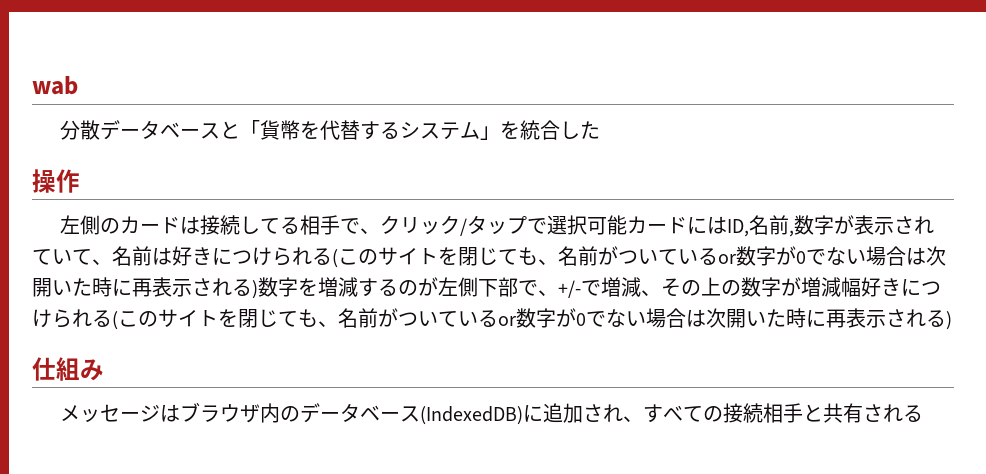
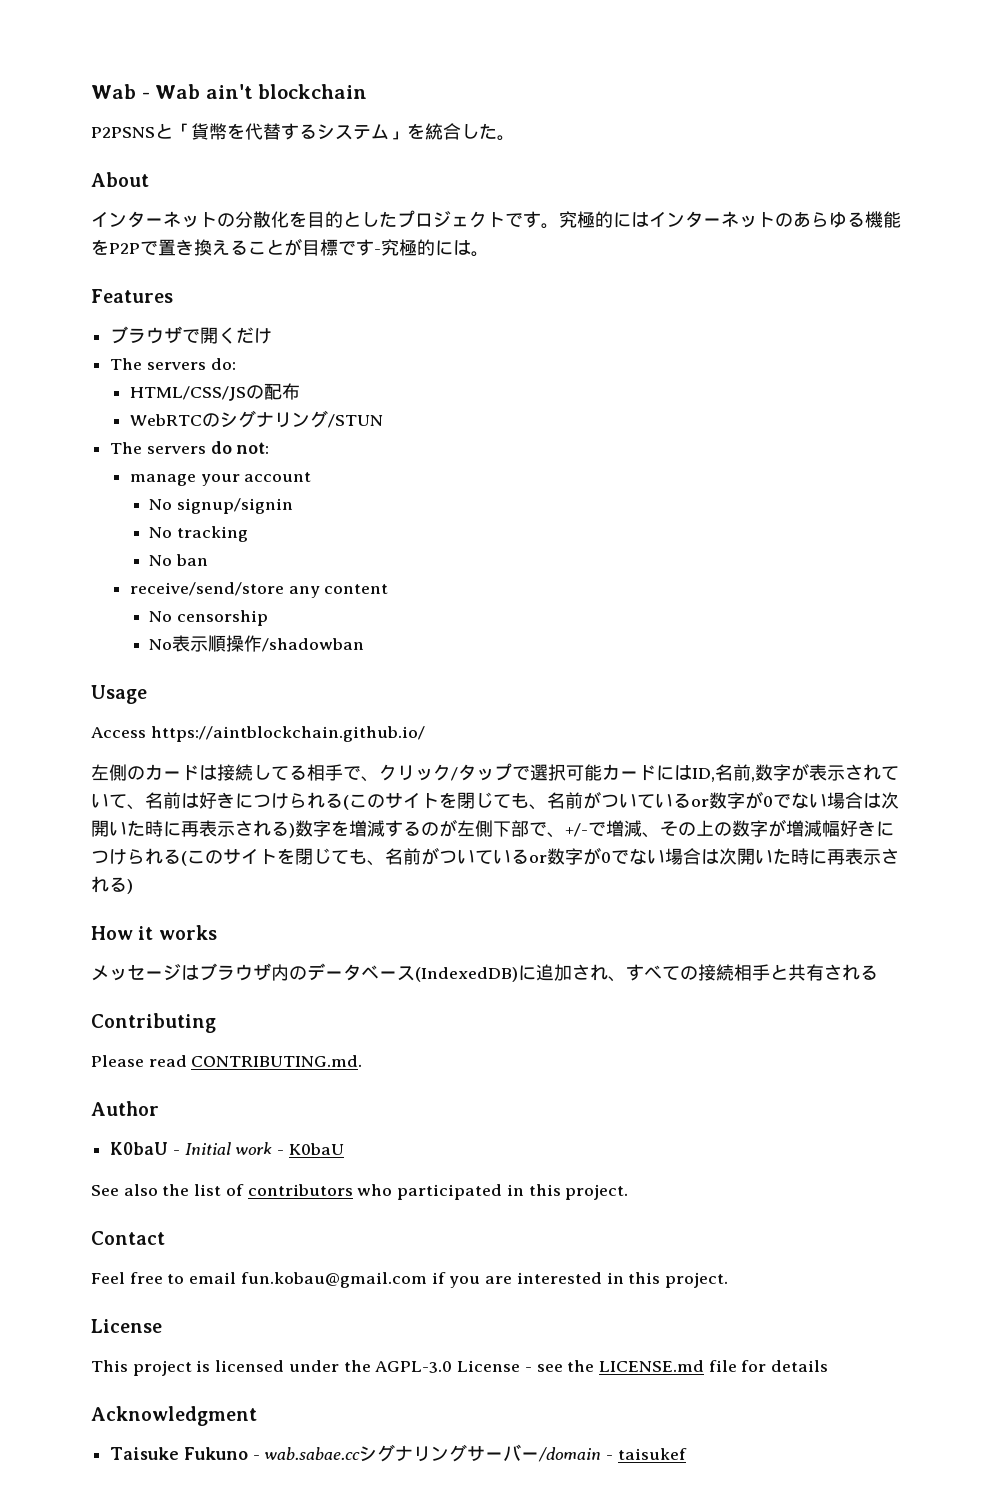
- wab
- 分散データベースと「貨幣を代替するシステム」を統合した
- 操作
+ Wab - Wab ain't blockchain
+ P2PSNSと「貨幣を代替するシステム」を統合した。
+ About
+ インターネットの分散化を目的としたプロジェクトです。究極的にはインターネットのあらゆる機能をP2Pで置き換えることが目標です-究極的には。
+ Features
+ ブラウザで開くだけ
+ The servers do:
+ HTML/CSS/JSの配布
+ WebRTCのシグナリング/STUN
+ The servers do not:
+ manage your account
+ No signup/signin
+ No tracking
+ No ban
+ receive/send/store any content
+ No censorship
+ No表示順操作/shadowban
+ Usage
+ Access https://aintblockchain.github.io/
- 仕組み
+ How it works
+ Contributing
+ Please read CONTRIBUTING.md.
+ Author
+ K0baU - Initial work - K0baU
+ See also the list of contributors who participated in this project.
+ Contact
+ Feel free to email fun.kobau@gmail.com if you are interested in this project.
+ License
+ This project is licensed under the AGPL-3.0 License - see the LICENSE.md file for details
+ Acknowledgment
+ Taisuke Fukuno - wab.sabae.ccシグナリングサーバー/domain - taisukef

